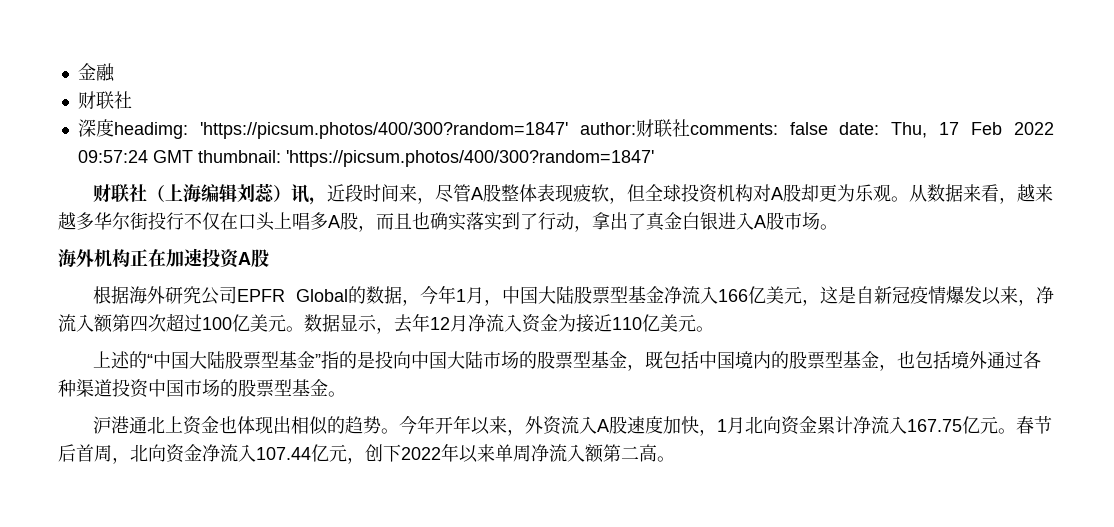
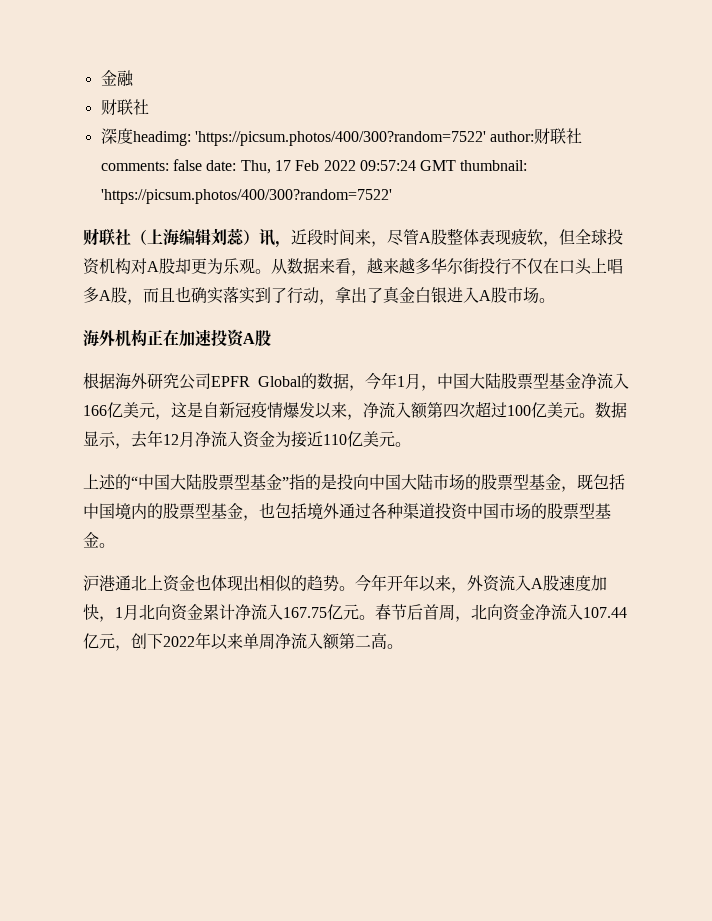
- 深度headimg: 'https://picsum.photos/400/300?random=1847' author:财联社comments: false date: Thu, 17 Feb 2022 09:57:24 GMT thumbnail: 'https://picsum.photos/400/300?random=1847'
+ 深度headimg: 'https://picsum.photos/400/300?random=7522' author:财联社comments: false date: Thu, 17 Feb 2022 09:57:24 GMT thumbnail: 'https://picsum.photos/400/300?random=7522'

